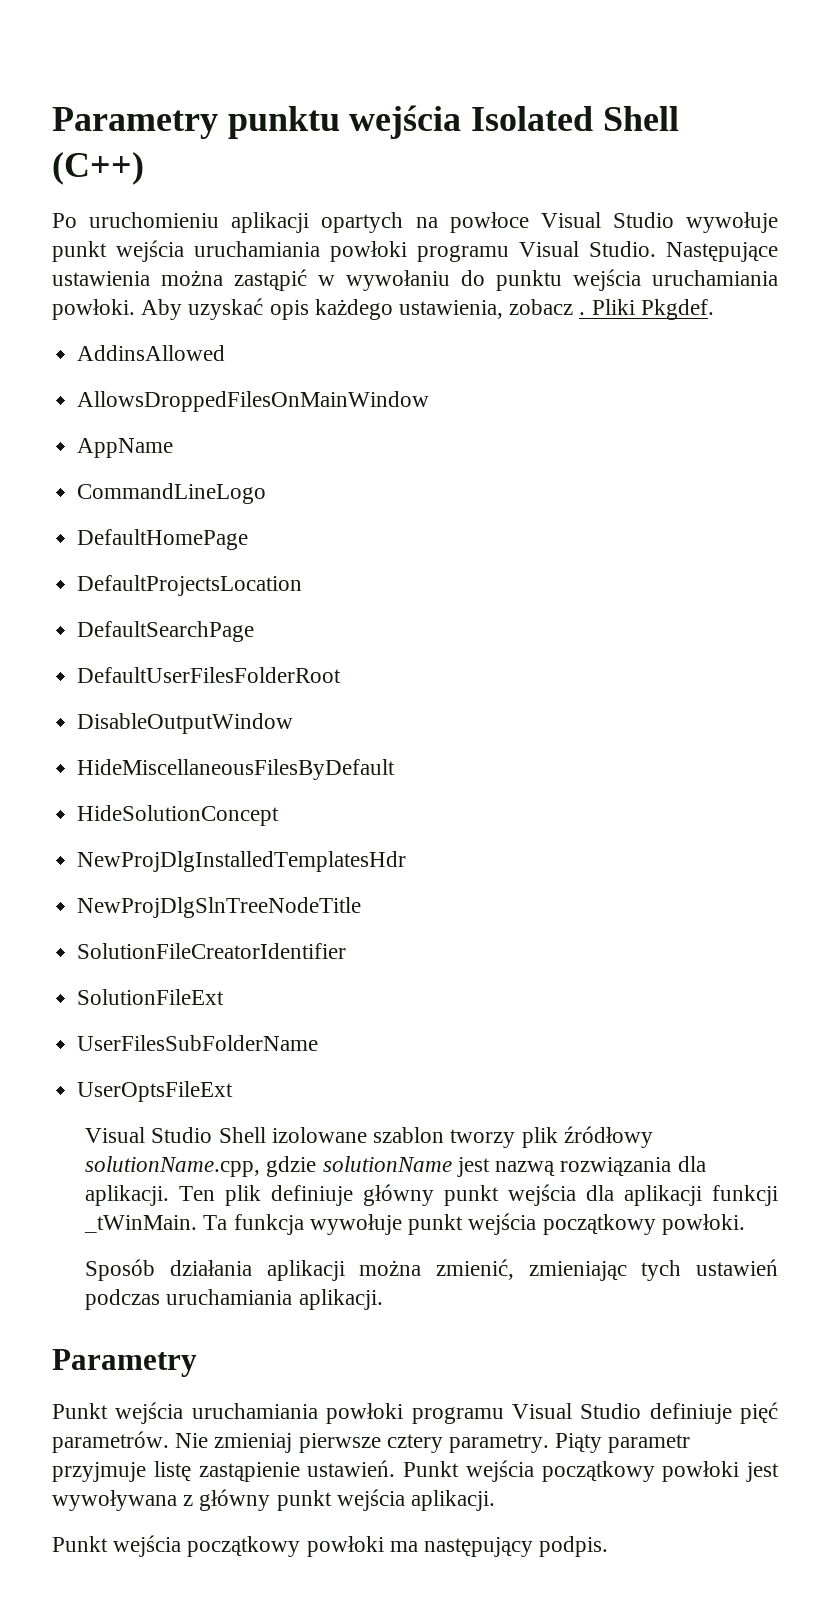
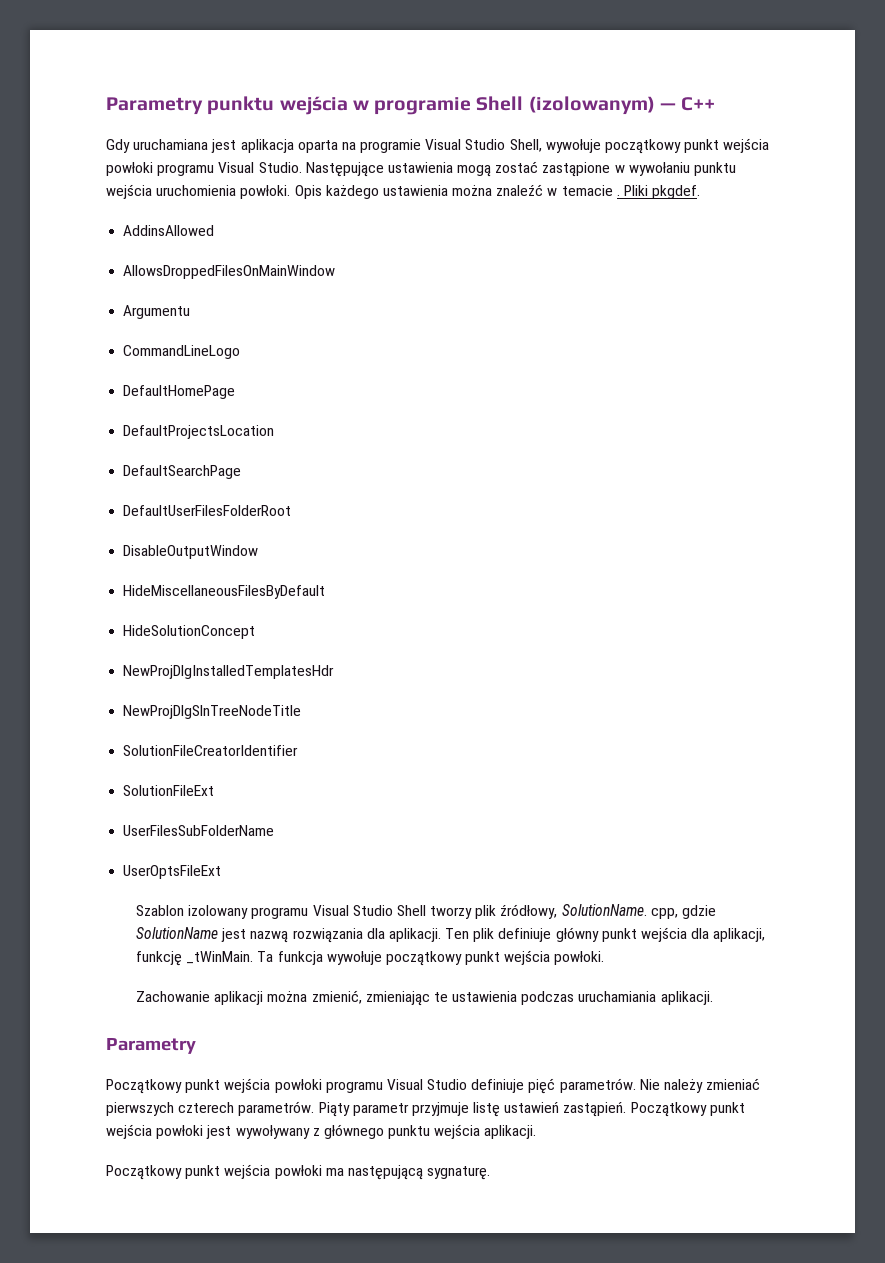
- Parametry punktu wejścia Isolated Shell (C++)
- Po uruchomieniu aplikacji opartych na powłoce Visual Studio wywołuje punkt wejścia uruchamiania powłoki programu Visual Studio.
+ Parametry punktu wejścia w programie Shell (izolowanym) — C++
+ Gdy uruchamiana jest aplikacja oparta na programie Visual Studio Shell, wywołuje początkowy punkt wejścia powłoki programu Visual Studio.
- Następujące ustawienia można zastąpić w wywołaniu do punktu wejścia uruchamiania powłoki. Aby uzyskać opis każdego ustawienia, zobacz .
+ Następujące ustawienia mogą zostać zastąpione w wywołaniu punktu wejścia uruchomienia powłoki. Opis każdego ustawienia można znaleźć w temacie .
- Pliki Pkgdef.
+ Pliki pkgdef.
- AppName
+ Argumentu
- Visual Studio Shell izolowane szablon tworzy plik źródłowy solutionName.cpp, gdzie solutionName jest nazwą rozwiązania dla aplikacji.
+ Szablon izolowany programu Visual Studio Shell tworzy plik źródłowy, SolutionName. cpp, gdzie SolutionName jest nazwą rozwiązania dla aplikacji.
- Ten plik definiuje główny punkt wejścia dla aplikacji funkcji _tWinMain.
+ Ten plik definiuje główny punkt wejścia dla aplikacji, funkcję _tWinMain.
- Ta funkcja wywołuje punkt wejścia początkowy powłoki.
+ Ta funkcja wywołuje początkowy punkt wejścia powłoki.
- Sposób działania aplikacji można zmienić, zmieniając tych ustawień podczas uruchamiania aplikacji.
+ Zachowanie aplikacji można zmienić, zmieniając te ustawienia podczas uruchamiania aplikacji.
- Punkt wejścia uruchamiania powłoki programu Visual Studio definiuje pięć parametrów.
+ Początkowy punkt wejścia powłoki programu Visual Studio definiuje pięć parametrów.
- Nie zmieniaj pierwsze cztery parametry. Piąty parametr przyjmuje listę zastąpienie ustawień. Punkt wejścia początkowy powłoki jest wywoływana z główny punkt wejścia aplikacji.
- Punkt wejścia początkowy powłoki ma następujący podpis.
+ Nie należy zmieniać pierwszych czterech parametrów. Piąty parametr przyjmuje listę ustawień zastąpień. Początkowy punkt wejścia powłoki jest wywoływany z głównego punktu wejścia aplikacji.
+ Początkowy punkt wejścia powłoki ma następującą sygnaturę.

